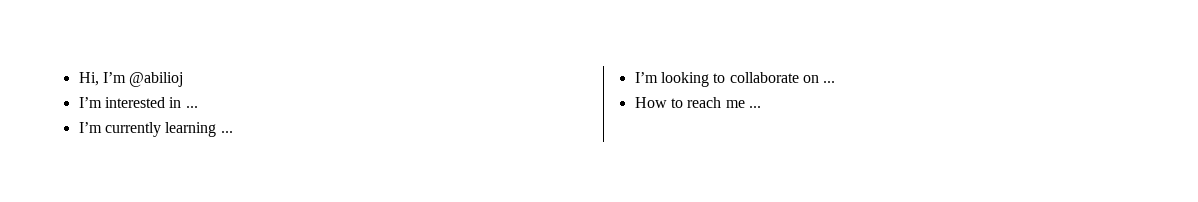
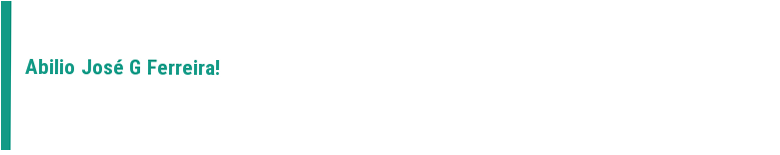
- Hi, I’m @abilioj
- I’m interested in ...
- I’m currently learning ...
- I’m looking to collaborate on ...
- How to reach me ...
+ Abilio José G Ferreira!

